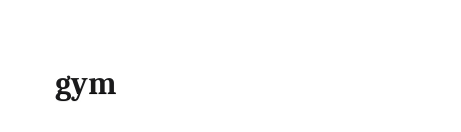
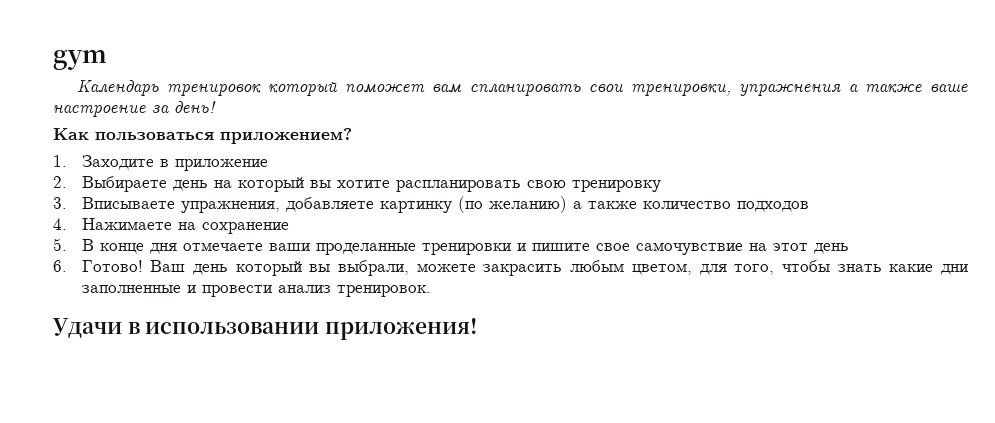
+ Календарь тренировок который поможет вам спланировать свои тренировки, упражнения а также ваше настроение за день!
+ Как пользоваться приложением?
+ 1. Заходите в приложение
+ 2. Выбираете день на который вы хотите распланировать свою тренировку
+ 3. Вписываете упражнения, добавляете картинку (по желанию) а также количество подходов
+ 4. Нажимаете на сохранение
+ 5. В конце дня отмечаете ваши проделанные тренировки и пишите свое самочувствие на этот день
+ 6. Готово! Ваш день который вы выбрали, можете закрасить любым цветом, для того, чтобы знать какие дни заполненные и провести анализ тренировок.
+ Удачи в использовании приложения!

